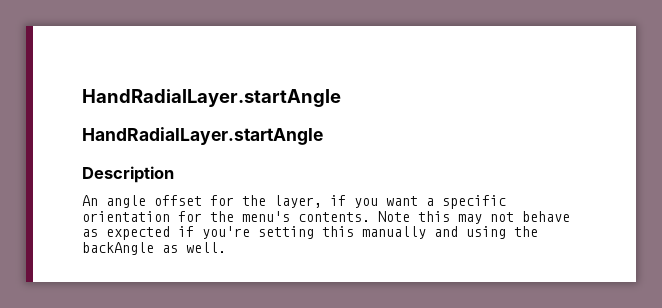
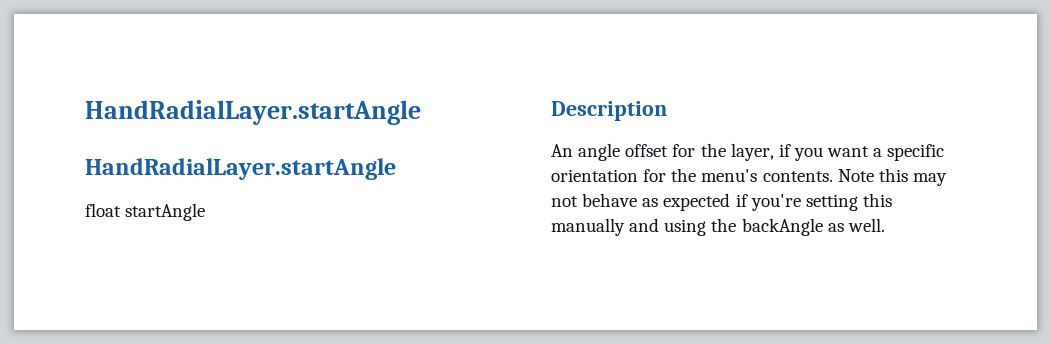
+ float startAngle

